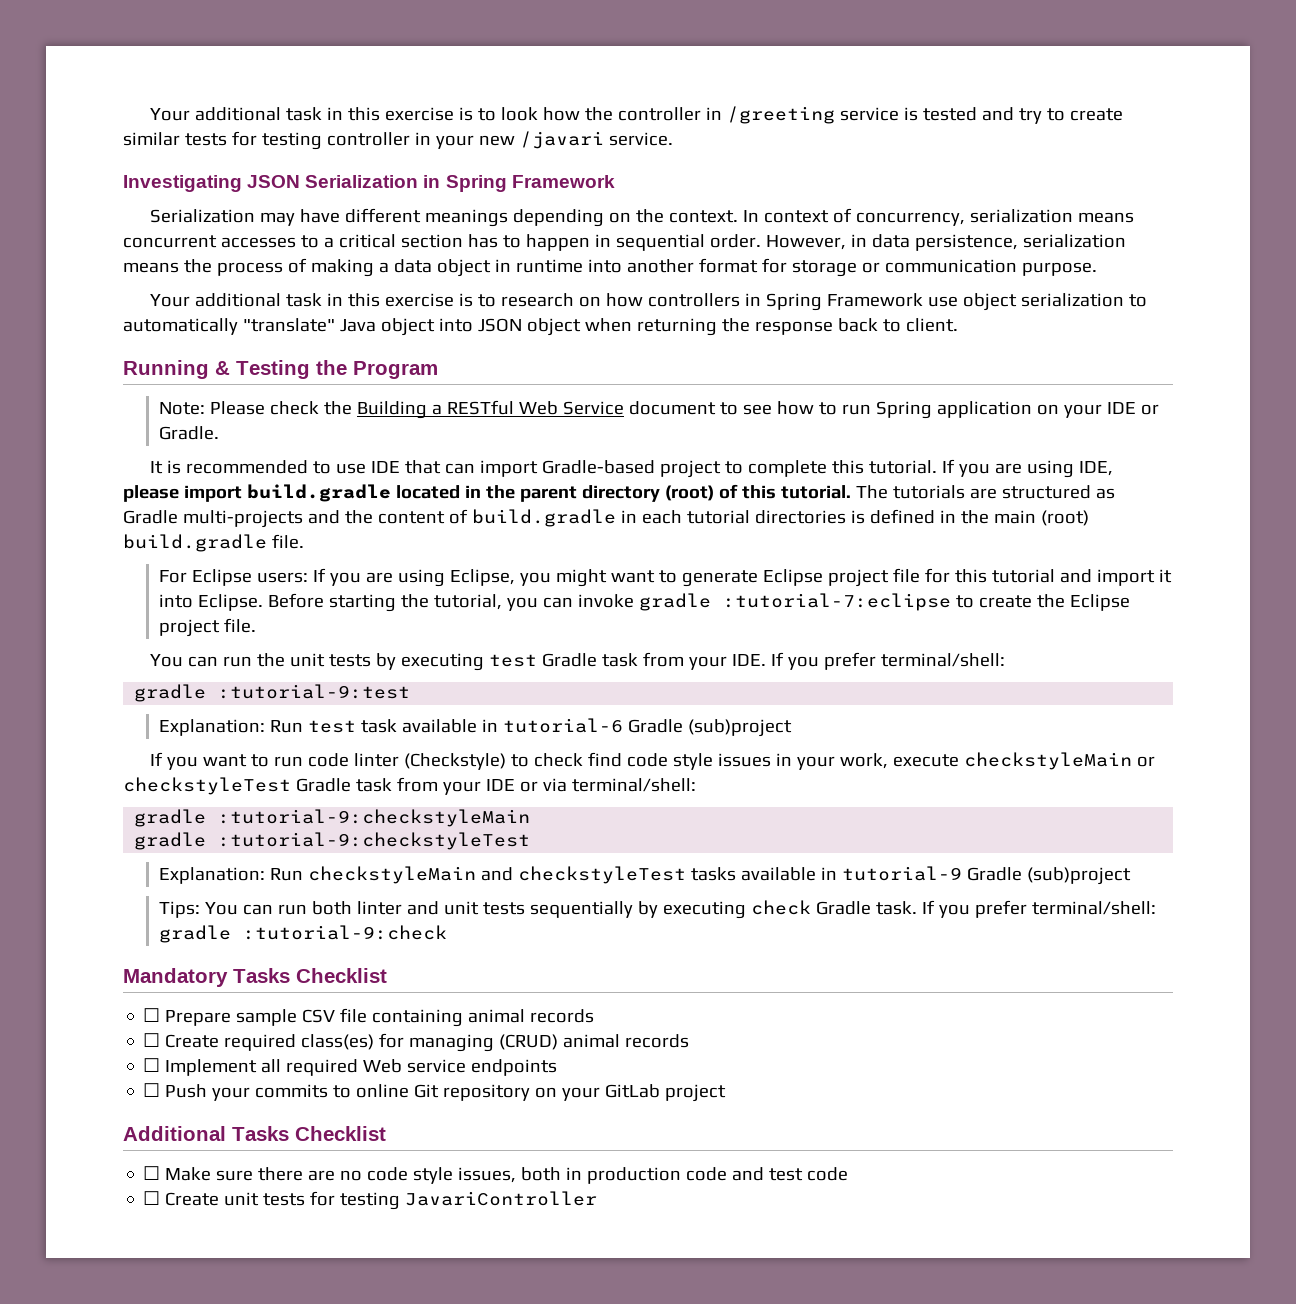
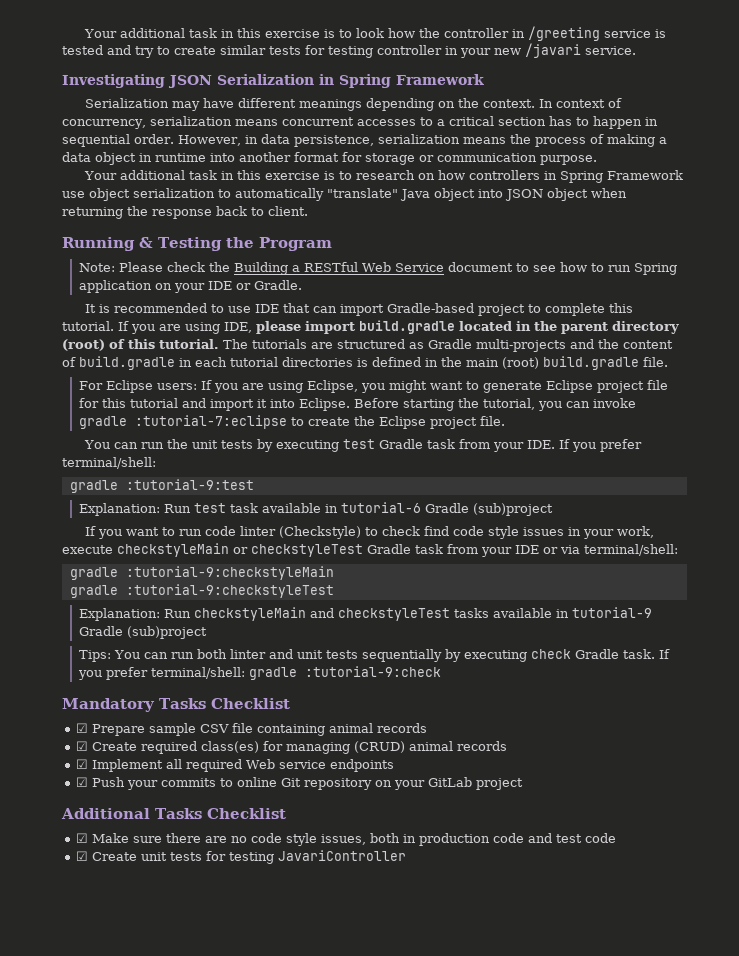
- ☐ Prepare sample CSV file containing animal records
+ ☑ Prepare sample CSV file containing animal records
- ☐ Create required class(es) for managing (CRUD) animal records
+ ☑ Create required class(es) for managing (CRUD) animal records
- ☐ Implement all required Web service endpoints
+ ☑ Implement all required Web service endpoints
- ☐ Push your commits to online Git repository on your GitLab project
+ ☑ Push your commits to online Git repository on your GitLab project
- ☐ Make sure there are no code style issues, both in production code and test code
+ ☑ Make sure there are no code style issues, both in production code and test code
- ☐ Create unit tests for testing JavariController
+ ☑ Create unit tests for testing JavariController

